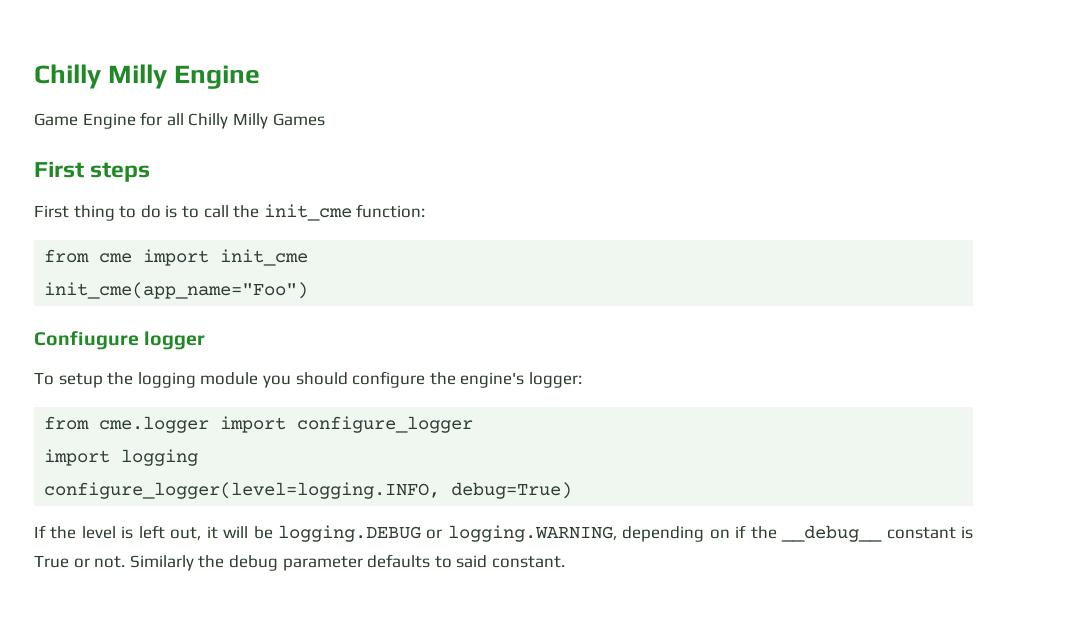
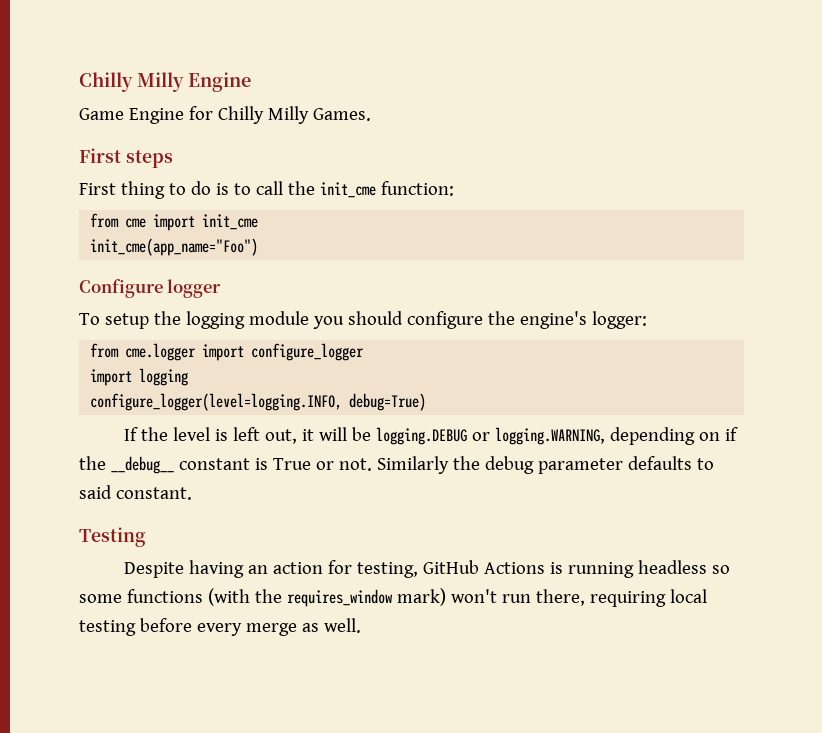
- Game Engine for all Chilly Milly Games
+ Game Engine for Chilly Milly Games.
- Confiugure logger
+ Configure logger
+ Testing
+ Despite having an action for testing, GitHub Actions is running headless so some functions (with the requires_window mark) won't run there, requiring local testing before every merge as well.

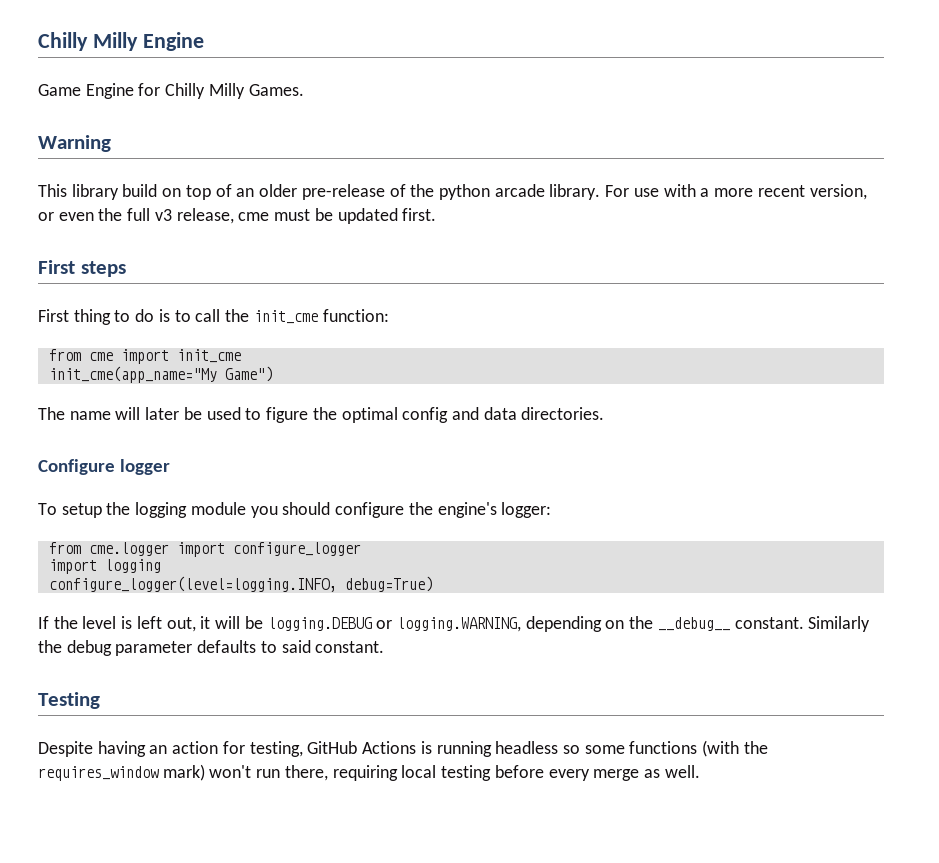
+ Warning
+ This library build on top of an older pre-release of the python arcade library. For use with a more recent version, or even the full v3 release, cme must be updated first.
- init_cme(app_name="Foo")
+ init_cme(app_name="My Game")
+ The name will later be used to figure the optimal config and data directories.
- If the level is left out, it will be logging.DEBUG or logging.WARNING, depending on if the __debug__ constant is True or not.
+ If the level is left out, it will be logging.DEBUG or logging.WARNING, depending on the __debug__ constant.

